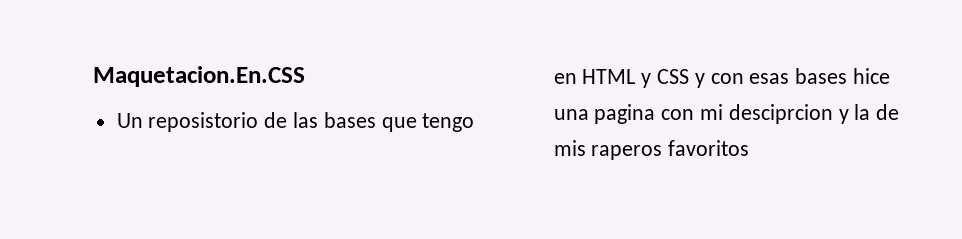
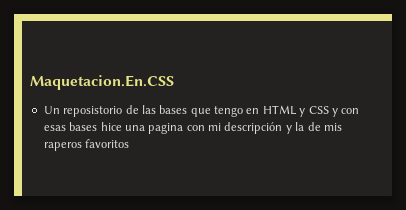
- Un reposistorio de las bases que tengo en HTML y CSS y con esas bases hice una pagina con mi desciprcion y la de mis raperos favoritos
+ Un reposistorio de las bases que tengo en HTML y CSS y con esas bases hice una pagina con mi descripción y la de mis raperos favoritos

